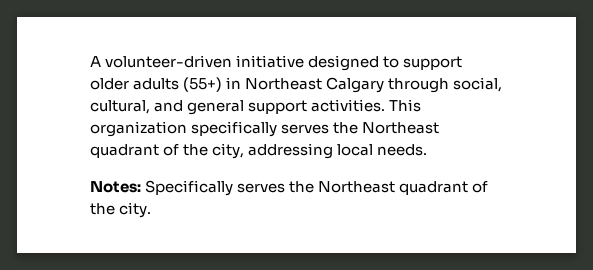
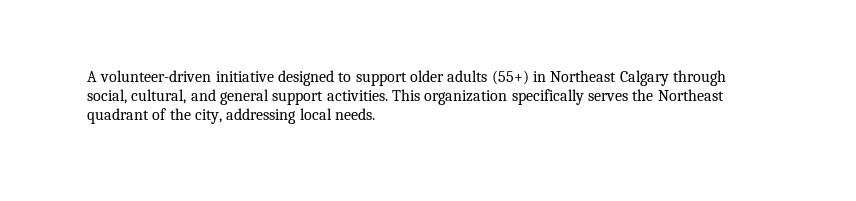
- Notes: Specifically serves the Northeast quadrant of the city.

